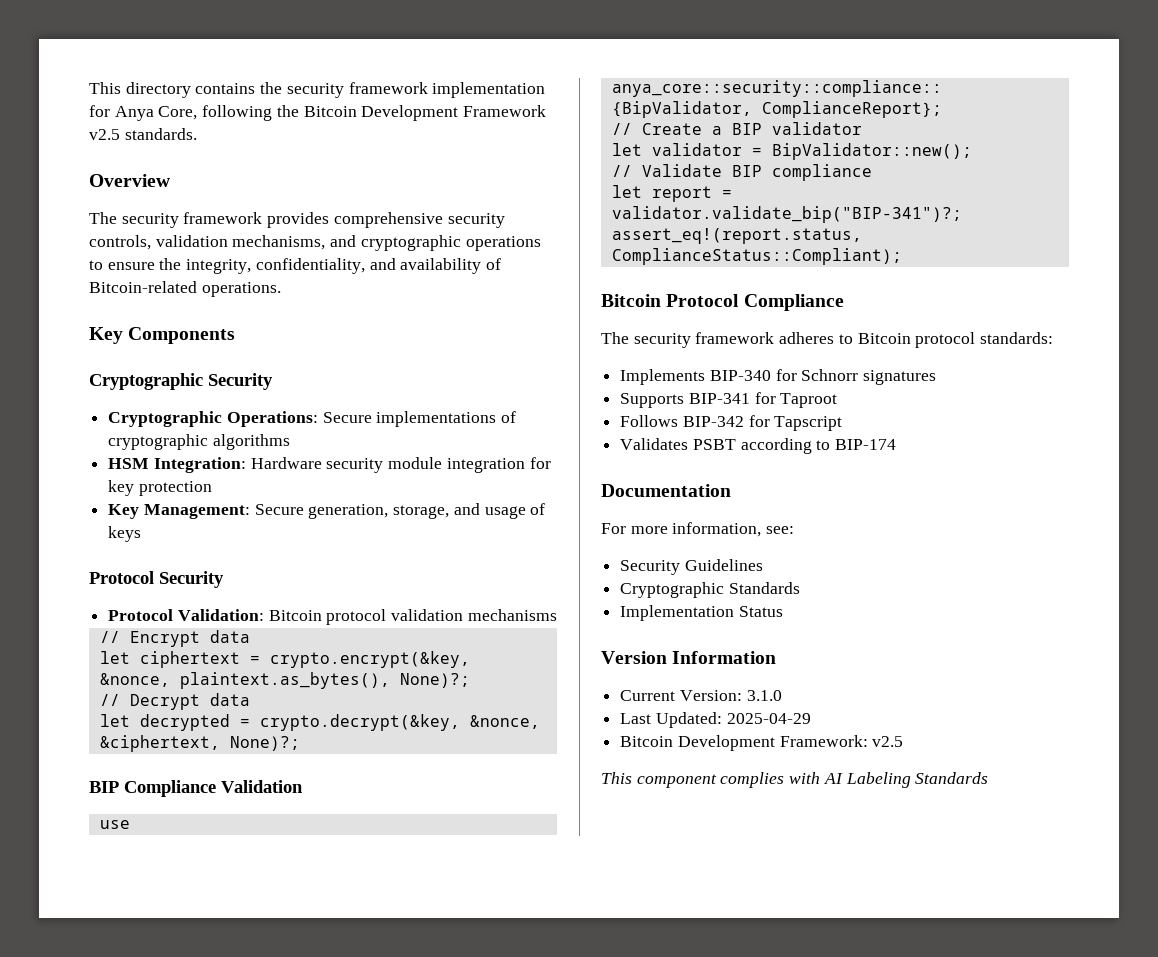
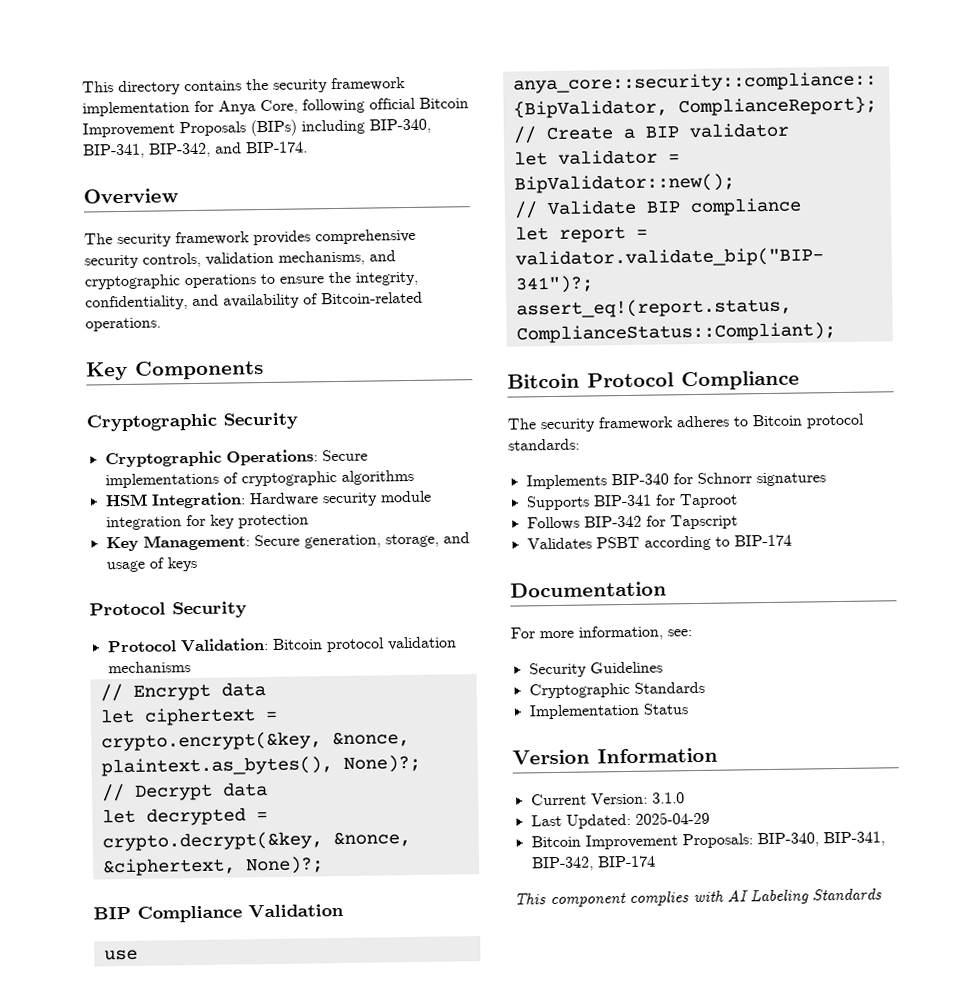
- This directory contains the security framework implementation for Anya Core, following the Bitcoin Development Framework v2.5 standards.
+ This directory contains the security framework implementation for Anya Core, following official Bitcoin Improvement Proposals (BIPs) including BIP-340, BIP-341, BIP-342, and BIP-174.
- Bitcoin Development Framework: v2.5
+ Bitcoin Improvement Proposals: BIP-340, BIP-341, BIP-342, BIP-174

